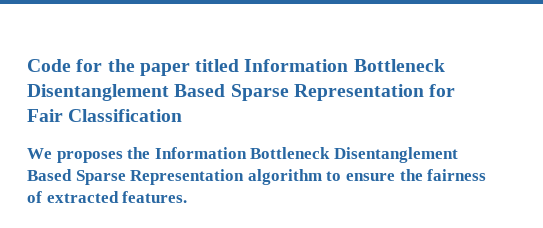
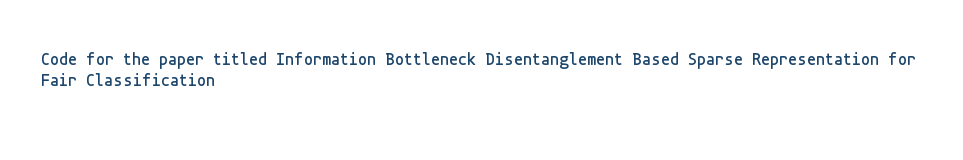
- We proposes the Information Bottleneck Disentanglement Based Sparse Representation algorithm to ensure the fairness of extracted features.

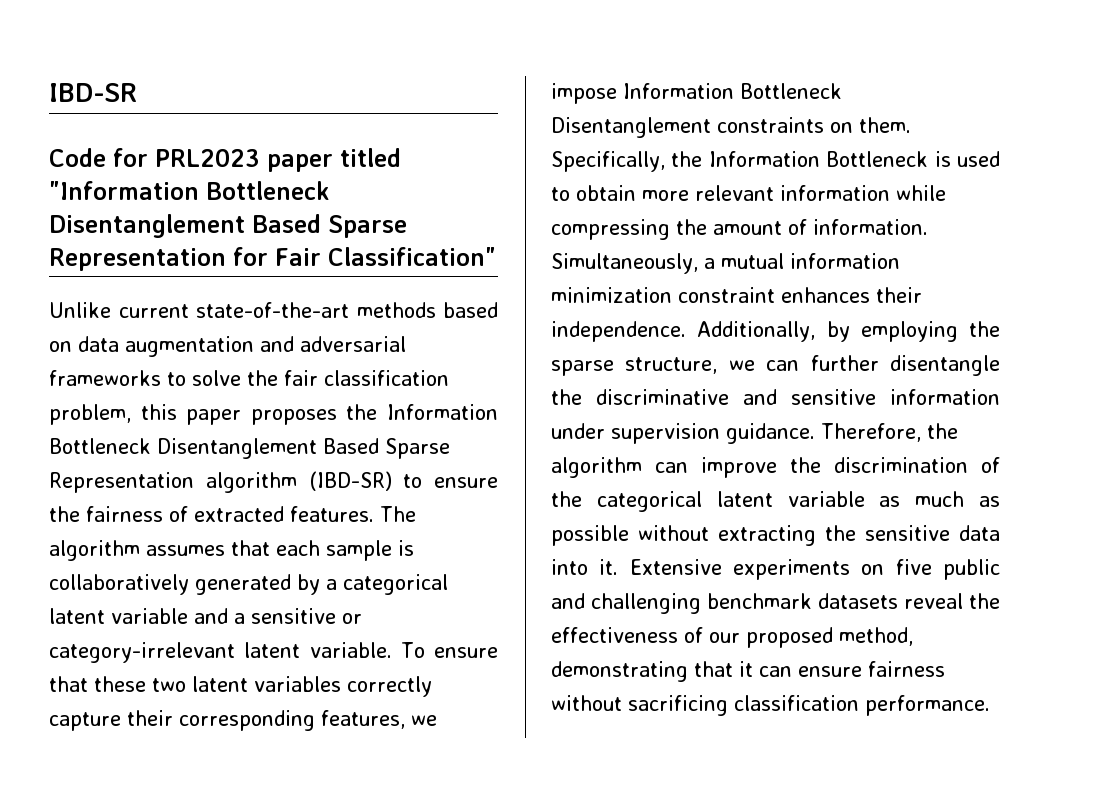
+ IBD-SR
- Code for the paper titled Information Bottleneck Disentanglement Based Sparse Representation for Fair Classification
+ Code for PRL2023 paper titled "Information Bottleneck Disentanglement Based Sparse Representation for Fair Classification"
+ Unlike current state-of-the-art methods based on data augmentation and adversarial frameworks to solve the fair classification problem, this paper proposes the Information Bottleneck Disentanglement Based Sparse Representation algorithm (IBD-SR) to ensure the fairness of extracted features. The algorithm assumes that each sample is collaboratively generated by a categorical latent variable and a sensitive or category-irrelevant latent variable. To ensure that these two latent variables correctly capture their corresponding features, we impose Information Bottleneck Disentanglement constraints on them. Specifically, the Information Bottleneck is used to obtain more relevant information while compressing the amount of information. Simultaneously, a mutual information minimization constraint enhances their independence. Additionally, by employing the sparse structure, we can further disentangle the discriminative and sensitive information under supervision guidance. Therefore, the algorithm can improve the discrimination of the categorical latent variable as much as possible without extracting the sensitive data into it. Extensive experiments on five public and challenging benchmark datasets reveal the effectiveness of our proposed method, demonstrating that it can ensure fairness without sacrificing classification performance.

